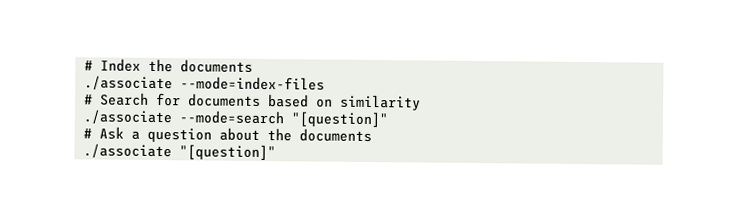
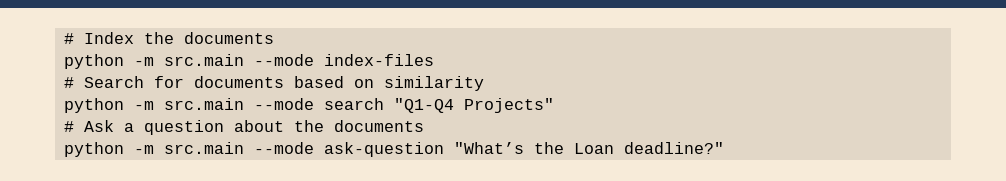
- ./associate --mode=index-files
+ python -m src.main --mode index-files
- ./associate --mode=search "[question]"
+ python -m src.main --mode search "Q1-Q4 Projects"
- ./associate "[question]"
+ python -m src.main --mode ask-question "What’s the Loan deadline?"

